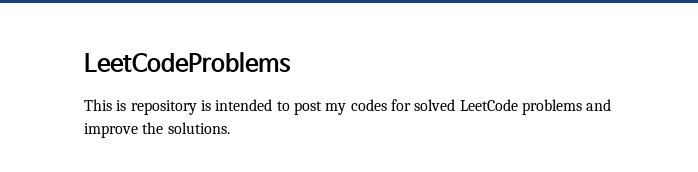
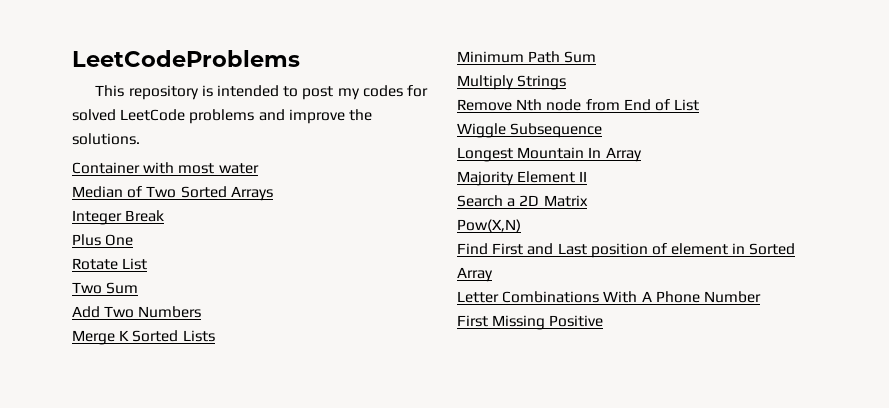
- This is repository is intended to post my codes for solved LeetCode problems and improve the solutions.
+ This repository is intended to post my codes for solved LeetCode problems and improve the solutions.
+ Container with most water
+ Median of Two Sorted Arrays
+ Integer Break
+ Plus One
+ Rotate List
+ Two Sum
+ Add Two Numbers
+ Merge K Sorted Lists
+ Minimum Path Sum
+ Multiply Strings
+ Remove Nth node from End of List
+ Wiggle Subsequence
+ Longest Mountain In Array
+ Majority Element II
+ Search a 2D Matrix
+ Pow(X,N)
+ Find First and Last position of element in Sorted Array
+ Letter Combinations With A Phone Number
+ First Missing Positive

